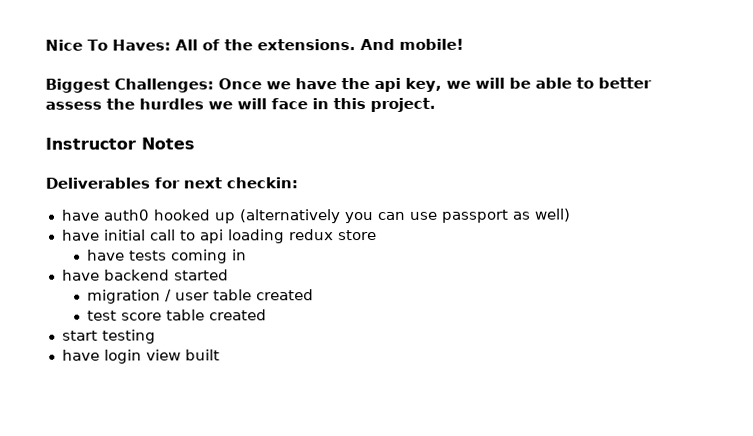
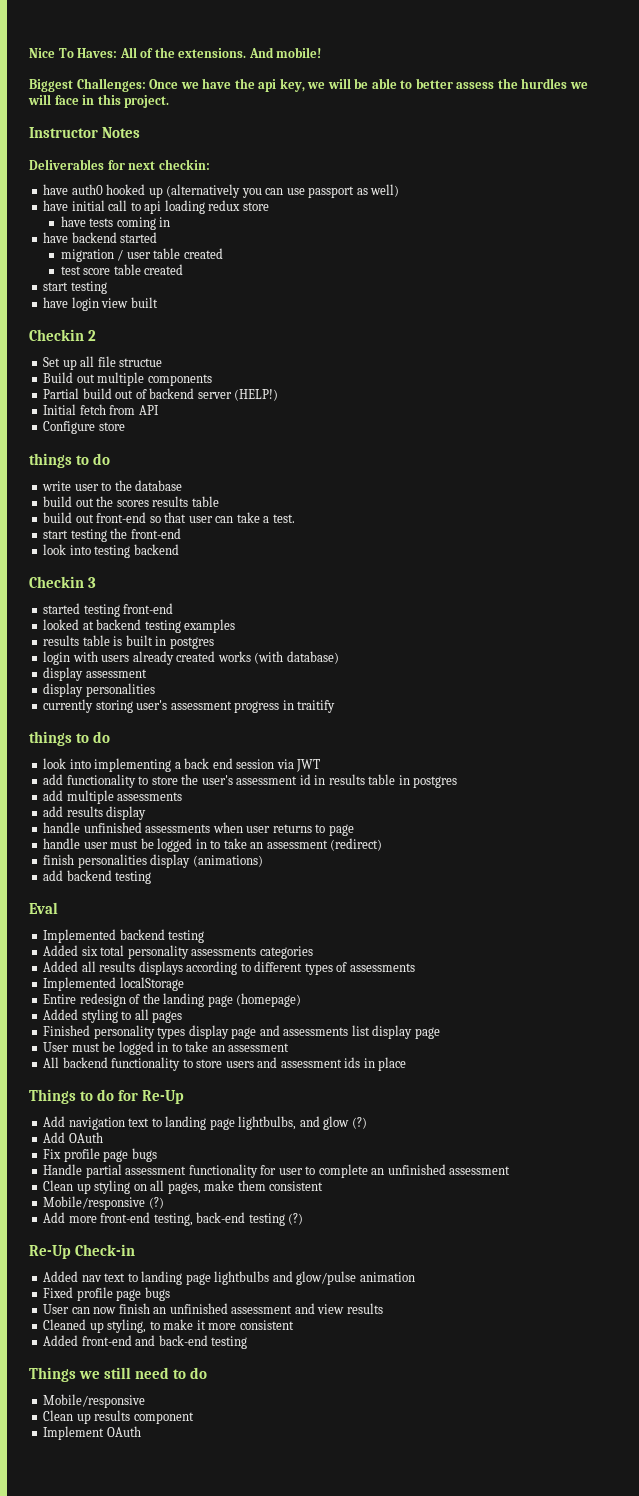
+ Checkin 2
+ Set up all file structue
+ Build out multiple components
+ Partial build out of backend server (HELP!)
+ Initial fetch from API
+ Configure store
+ things to do
+ write user to the database
+ build out the scores results table
+ build out front-end so that user can take a test.
+ start testing the front-end
+ look into testing backend
+ Checkin 3
+ started testing front-end
+ looked at backend testing examples
+ results table is built in postgres
+ login with users already created works (with database)
+ display assessment
+ display personalities
+ currently storing user's assessment progress in traitify
+ things to do
+ look into implementing a back end session via JWT
+ add functionality to store the user's assessment id in results table in postgres
+ add multiple assessments
+ add results display
+ handle unfinished assessments when user returns to page
+ handle user must be logged in to take an assessment (redirect)
+ finish personalities display (animations)
+ add backend testing
+ Eval
+ Implemented backend testing
+ Added six total personality assessments categories
+ Added all results displays according to different types of assessments
+ Implemented localStorage
+ Entire redesign of the landing page (homepage)
+ Added styling to all pages
+ Finished personality types display page and assessments list display page
+ User must be logged in to take an assessment
+ All backend functionality to store users and assessment ids in place
+ Things to do for Re-Up
+ Add navigation text to landing page lightbulbs, and glow (?)
+ Add OAuth
+ Fix profile page bugs
+ Handle partial assessment functionality for user to complete an unfinished assessment
+ Clean up styling on all pages, make them consistent
+ Mobile/responsive (?)
+ Add more front-end testing, back-end testing (?)
+ Re-Up Check-in
+ Added nav text to landing page lightbulbs and glow/pulse animation
+ Fixed profile page bugs
+ User can now finish an unfinished assessment and view results
+ Cleaned up styling, to make it more consistent
+ Added front-end and back-end testing
+ Things we still need to do
+ Mobile/responsive
+ Clean up results component
+ Implement OAuth

